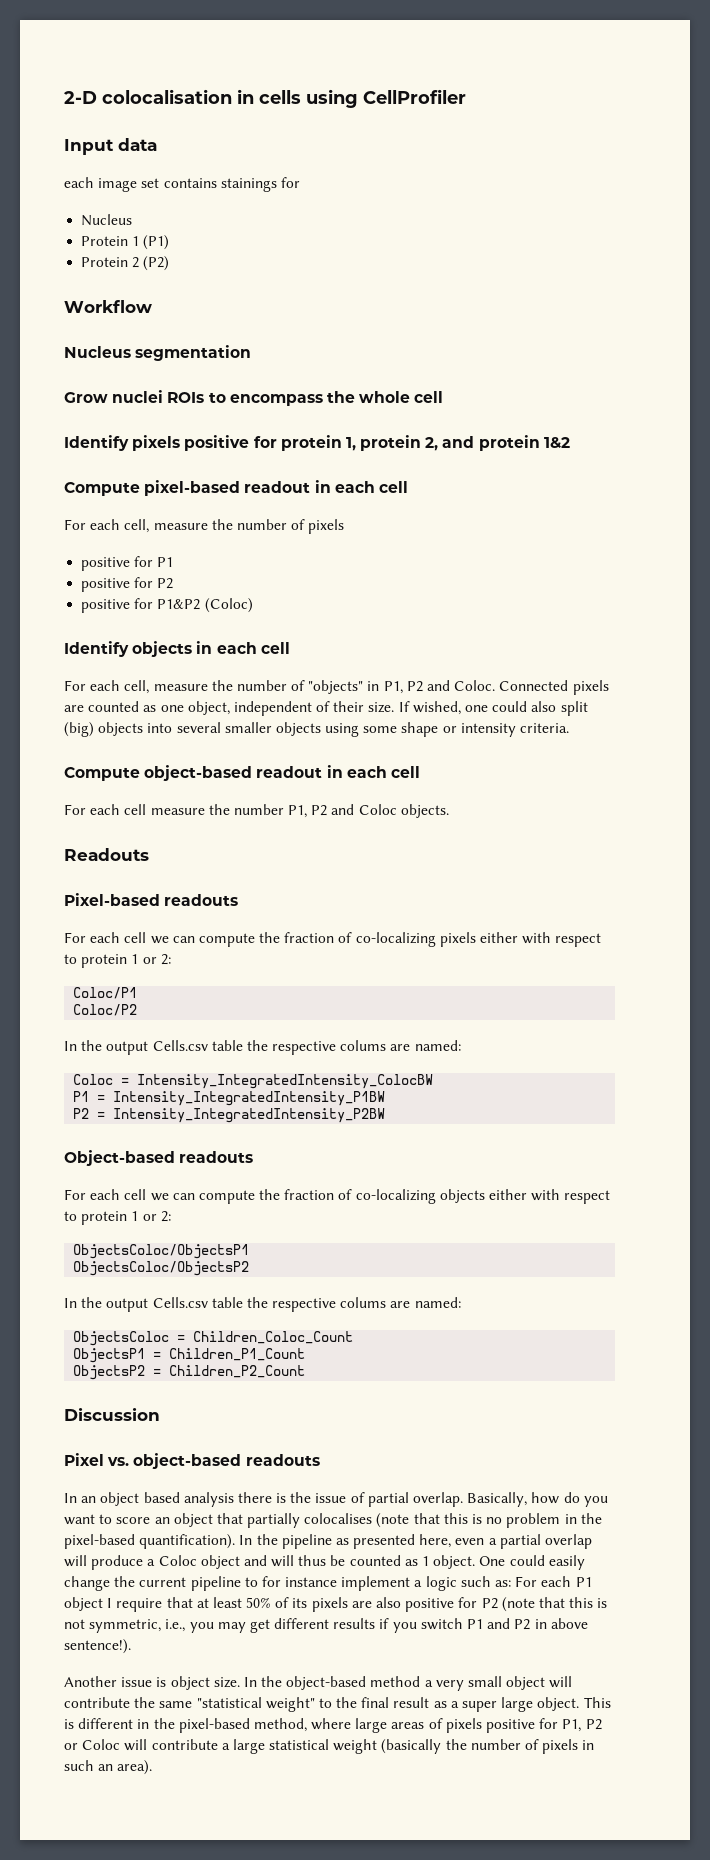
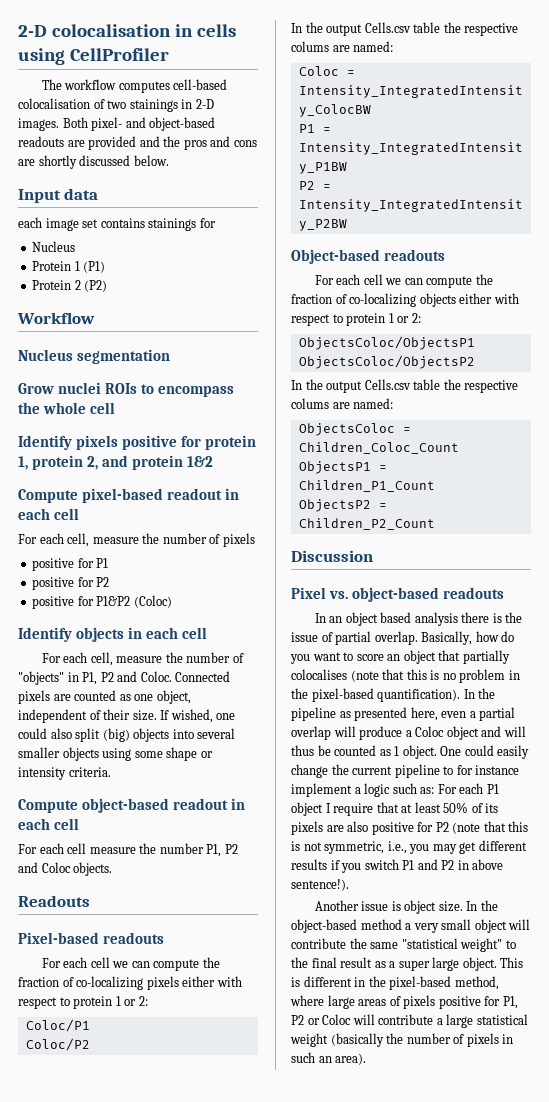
+ The workflow computes cell-based colocalisation of two stainings in 2-D images. Both pixel- and object-based readouts are provided and the pros and cons are shortly discussed below.

